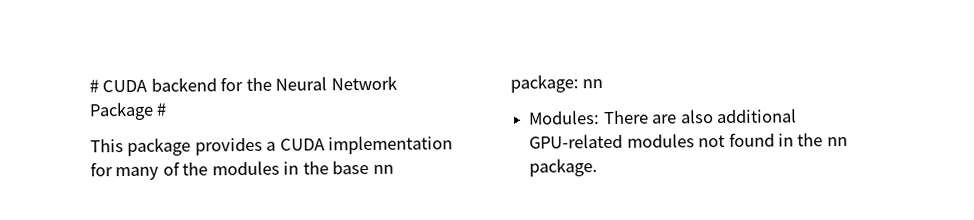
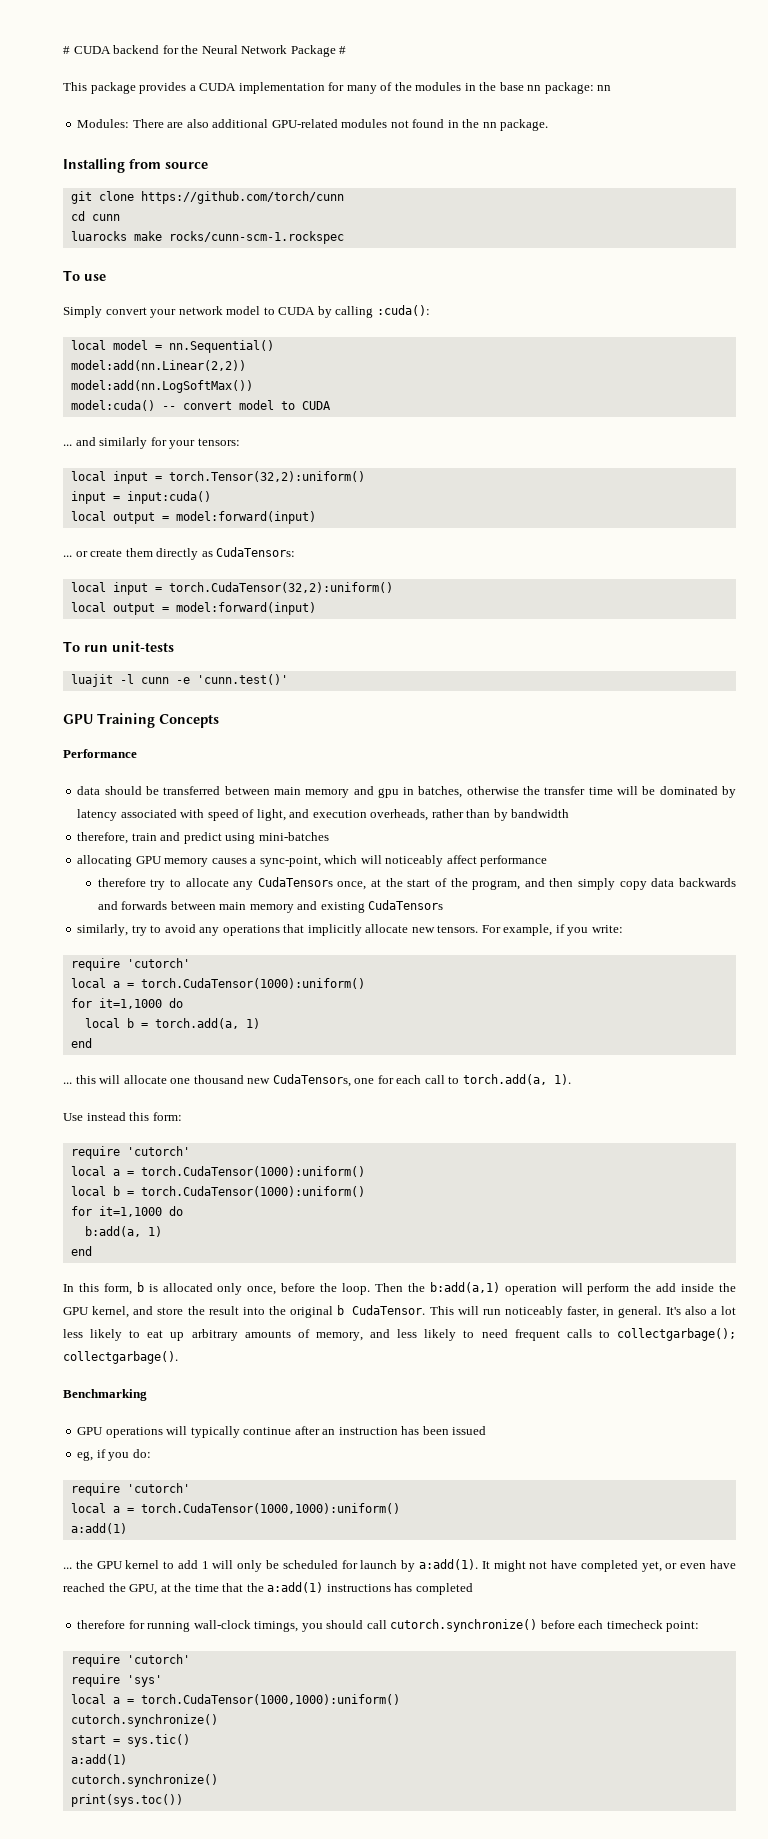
+ Installing from source
+ git clone https://github.com/torch/cunn
+ cd cunn
+ luarocks make rocks/cunn-scm-1.rockspec
+ To use
+ Simply convert your network model to CUDA by calling :cuda():
+ local model = nn.Sequential()
+ model:add(nn.Linear(2,2))
+ model:add(nn.LogSoftMax())
+ model:cuda() -- convert model to CUDA
+ ... and similarly for your tensors:
+ local input = torch.Tensor(32,2):uniform()
+ input = input:cuda()
+ local output = model:forward(input)
+ ... or create them directly as CudaTensors:
+ local input = torch.CudaTensor(32,2):uniform()
+ local output = model:forward(input)
+ To run unit-tests
+ luajit -l cunn -e 'cunn.test()'
+ GPU Training Concepts
+ Performance
+ data should be transferred between main memory and gpu in batches, otherwise the transfer time will be dominated by latency associated with speed of light, and execution overheads, rather than by bandwidth
+ therefore, train and predict using mini-batches
+ allocating GPU memory causes a sync-point, which will noticeably affect performance
+ therefore try to allocate any CudaTensors once, at the start of the program, and then simply copy data backwards and forwards between main memory and existing CudaTensors
+ similarly, try to avoid any operations that implicitly allocate new tensors. For example, if you write:
+ require 'cutorch'
+ local a = torch.CudaTensor(1000):uniform()
+ for it=1,1000 do
+ local b = torch.add(a, 1)
+ end
+ ... this will allocate one thousand new CudaTensors, one for each call to torch.add(a, 1).
+ Use instead this form:
+ require 'cutorch'
+ local a = torch.CudaTensor(1000):uniform()
+ local b = torch.CudaTensor(1000):uniform()
+ for it=1,1000 do
+ b:add(a, 1)
+ end
+ In this form, b is allocated only once, before the loop. Then the b:add(a,1) operation will perform the add inside the GPU kernel, and store the result into the original b CudaTensor. This will run noticeably faster, in general. It's also a lot less likely to eat up arbitrary amounts of memory, and less likely to need frequent calls to collectgarbage(); collectgarbage().
+ Benchmarking
+ GPU operations will typically continue after an instruction has been issued
+ eg, if you do:
+ require 'cutorch'
+ local a = torch.CudaTensor(1000,1000):uniform()
+ a:add(1)
+ ... the GPU kernel to add 1 will only be scheduled for launch by a:add(1). It might not have completed yet, or even have reached the GPU, at the time that the a:add(1) instructions has completed
+ therefore for running wall-clock timings, you should call cutorch.synchronize() before each timecheck point:
+ require 'cutorch'
+ require 'sys'
+ local a = torch.CudaTensor(1000,1000):uniform()
+ cutorch.synchronize()
+ start = sys.tic()
+ a:add(1)
+ cutorch.synchronize()
+ print(sys.toc())

